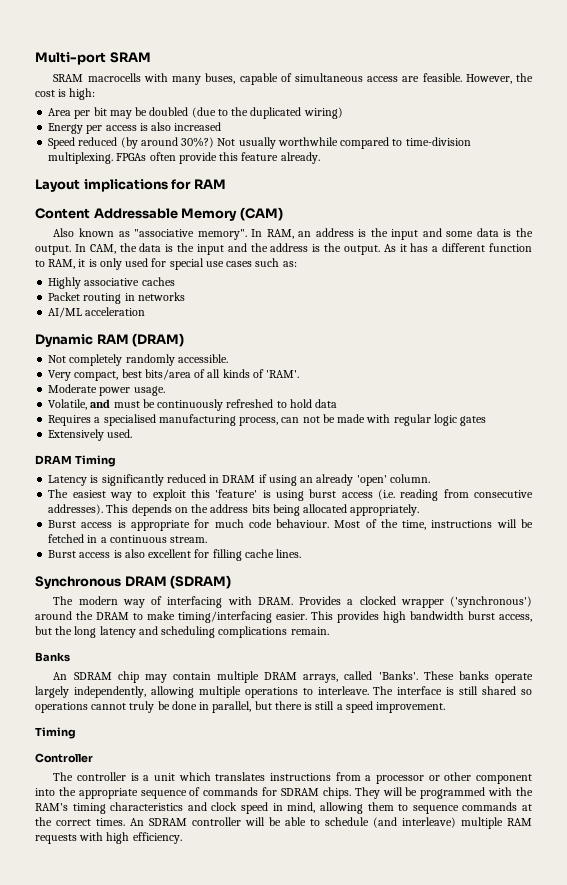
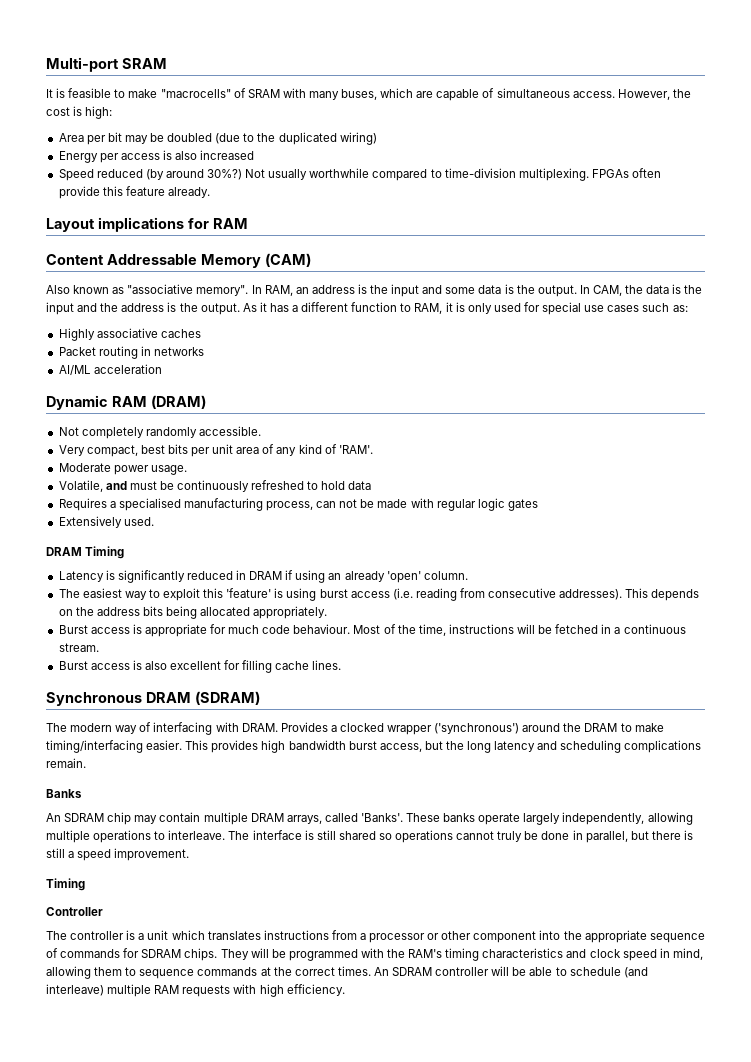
- SRAM macrocells with many buses, capable of simultaneous access are feasible.
+ It is feasible to make "macrocells" of SRAM with many buses, which are capable of simultaneous access.
- Very compact, best bits/area of all kinds of 'RAM'.
+ Very compact, best bits per unit area of any kind of 'RAM'.

